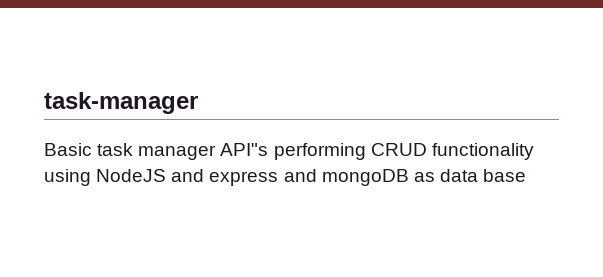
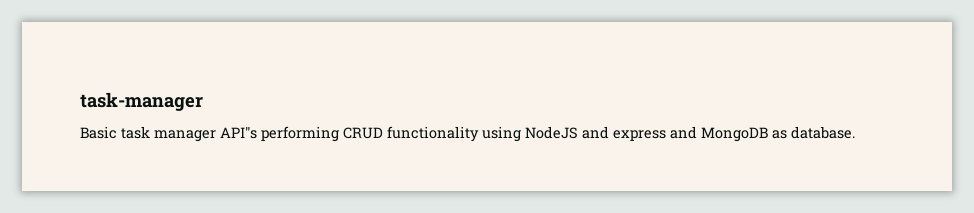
- Basic task manager API"s performing CRUD functionality using NodeJS and express and mongoDB as data base
+ Basic task manager API"s performing CRUD functionality using NodeJS and express and MongoDB as database.

